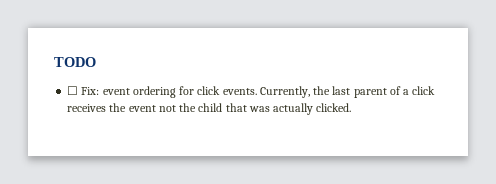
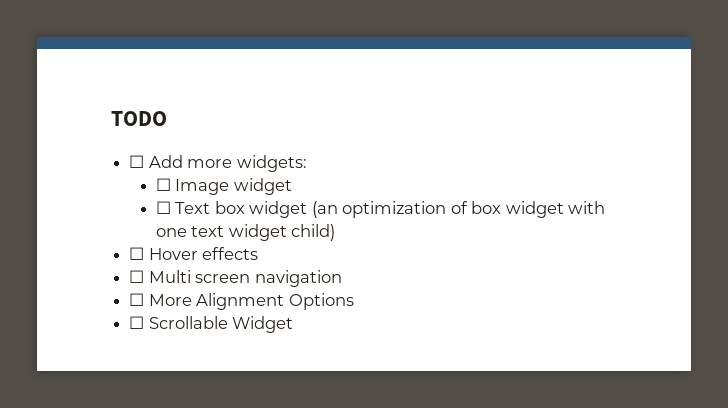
- ☐ Fix: event ordering for click events. Currently, the last parent of a click receives the event not the child that was actually clicked.
+ ☐ Add more widgets:
+ ☐ Image widget
+ ☐ Text box widget (an optimization of box widget with one text widget child)
+ ☐ Hover effects
+ ☐ Multi screen navigation
+ ☐ More Alignment Options
+ ☐ Scrollable Widget

